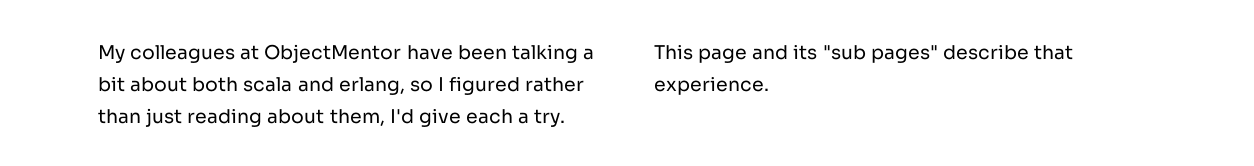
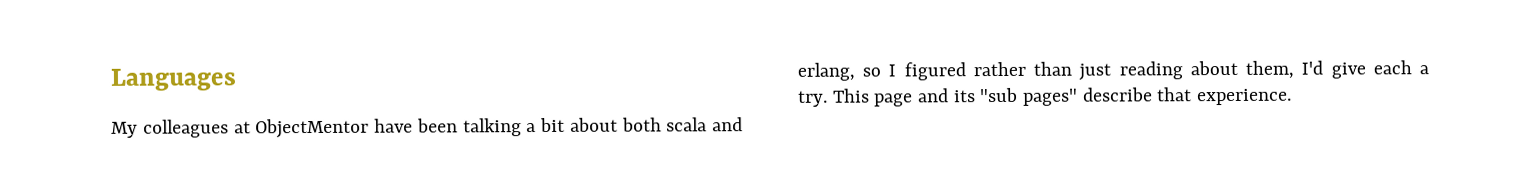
+ Languages

